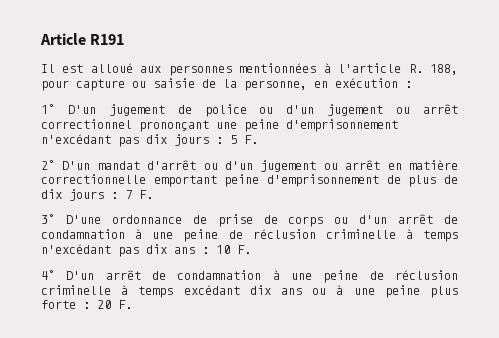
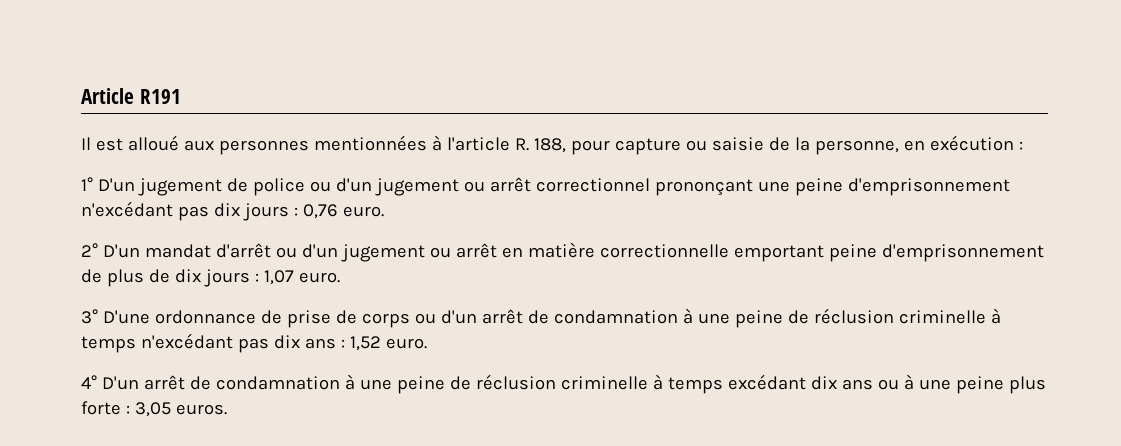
- 1° D'un jugement de police ou d'un jugement ou arrêt correctionnel prononçant une peine d'emprisonnement n'excédant pas dix jours : 5 F.
+ 1° D'un jugement de police ou d'un jugement ou arrêt correctionnel prononçant une peine d'emprisonnement n'excédant pas dix jours : 0,76 euro.
- 2° D'un mandat d'arrêt ou d'un jugement ou arrêt en matière correctionnelle emportant peine d'emprisonnement de plus de dix jours : 7 F.
+ 2° D'un mandat d'arrêt ou d'un jugement ou arrêt en matière correctionnelle emportant peine d'emprisonnement de plus de dix jours : 1,07 euro.
- 3° D'une ordonnance de prise de corps ou d'un arrêt de condamnation à une peine de réclusion criminelle à temps n'excédant pas dix ans : 10 F.
+ 3° D'une ordonnance de prise de corps ou d'un arrêt de condamnation à une peine de réclusion criminelle à temps n'excédant pas dix ans : 1,52 euro.
- 4° D'un arrêt de condamnation à une peine de réclusion criminelle à temps excédant dix ans ou à une peine plus forte : 20 F.
+ 4° D'un arrêt de condamnation à une peine de réclusion criminelle à temps excédant dix ans ou à une peine plus forte : 3,05 euros.

